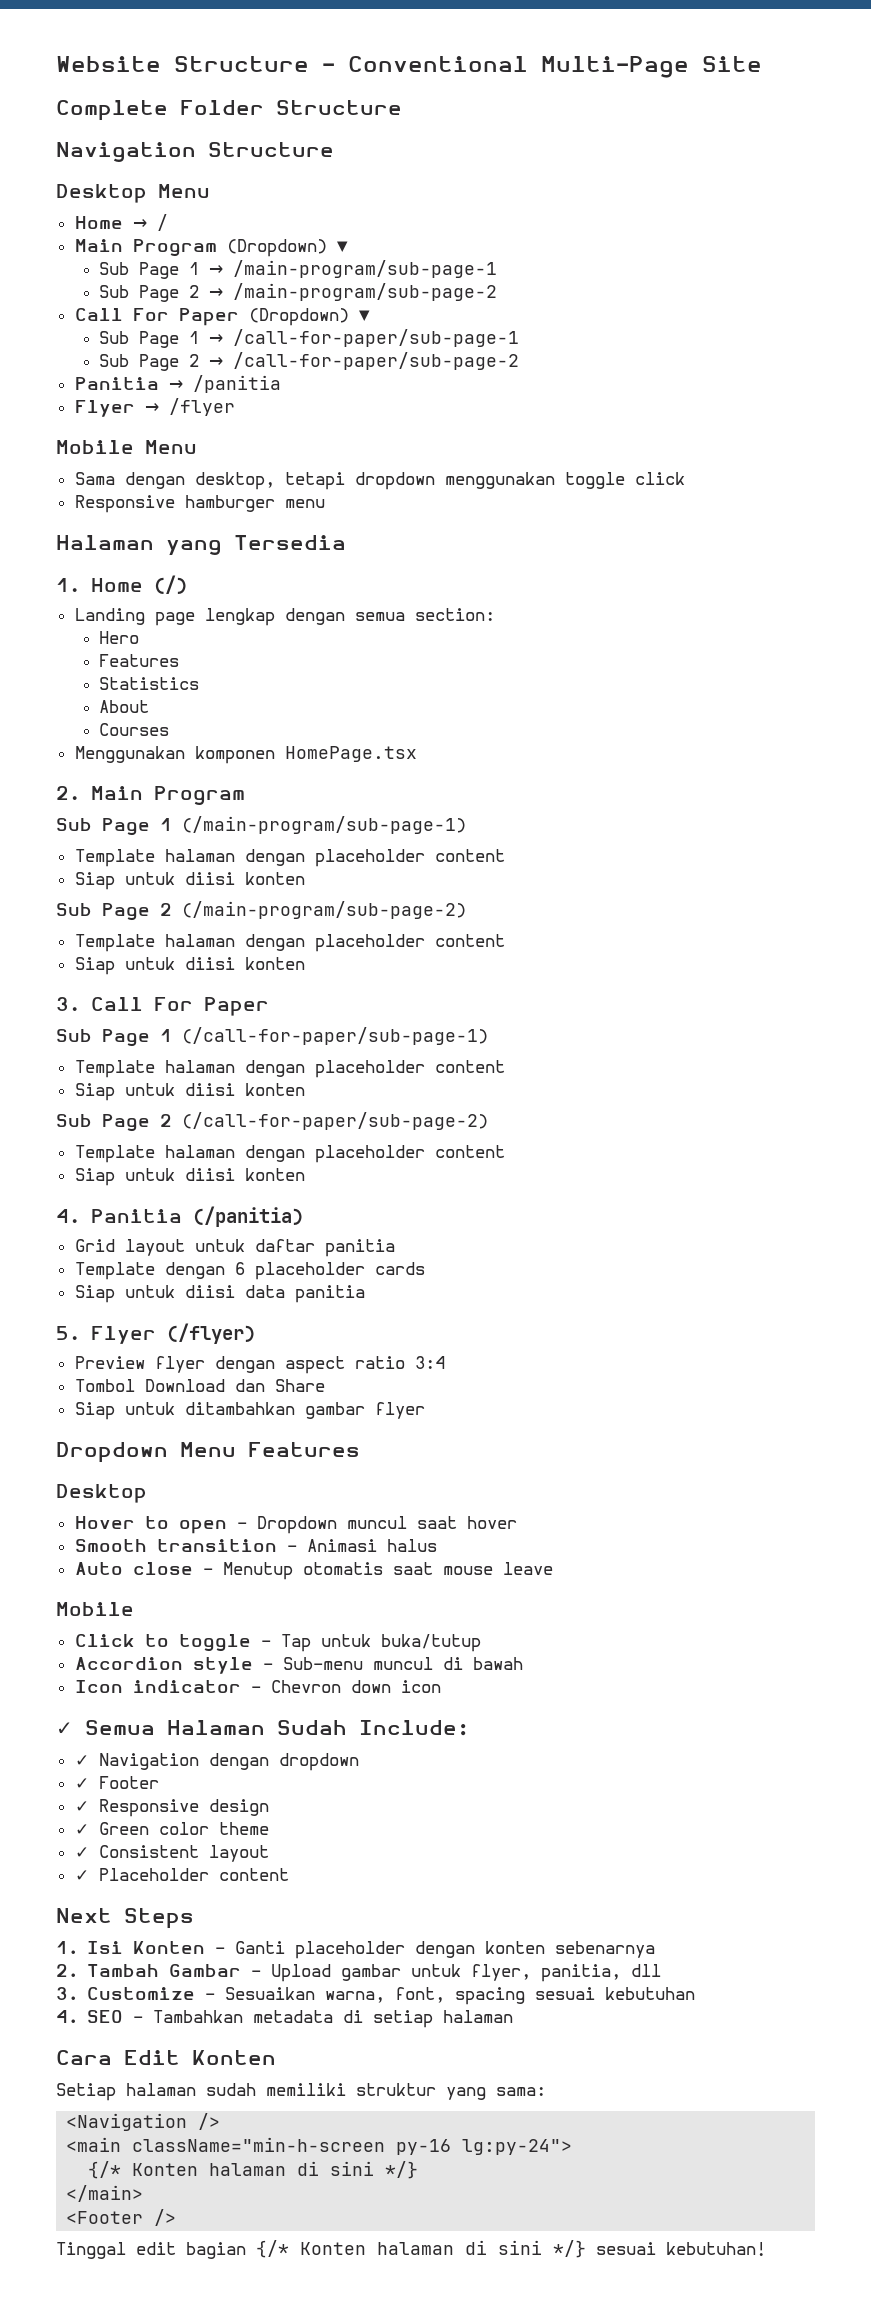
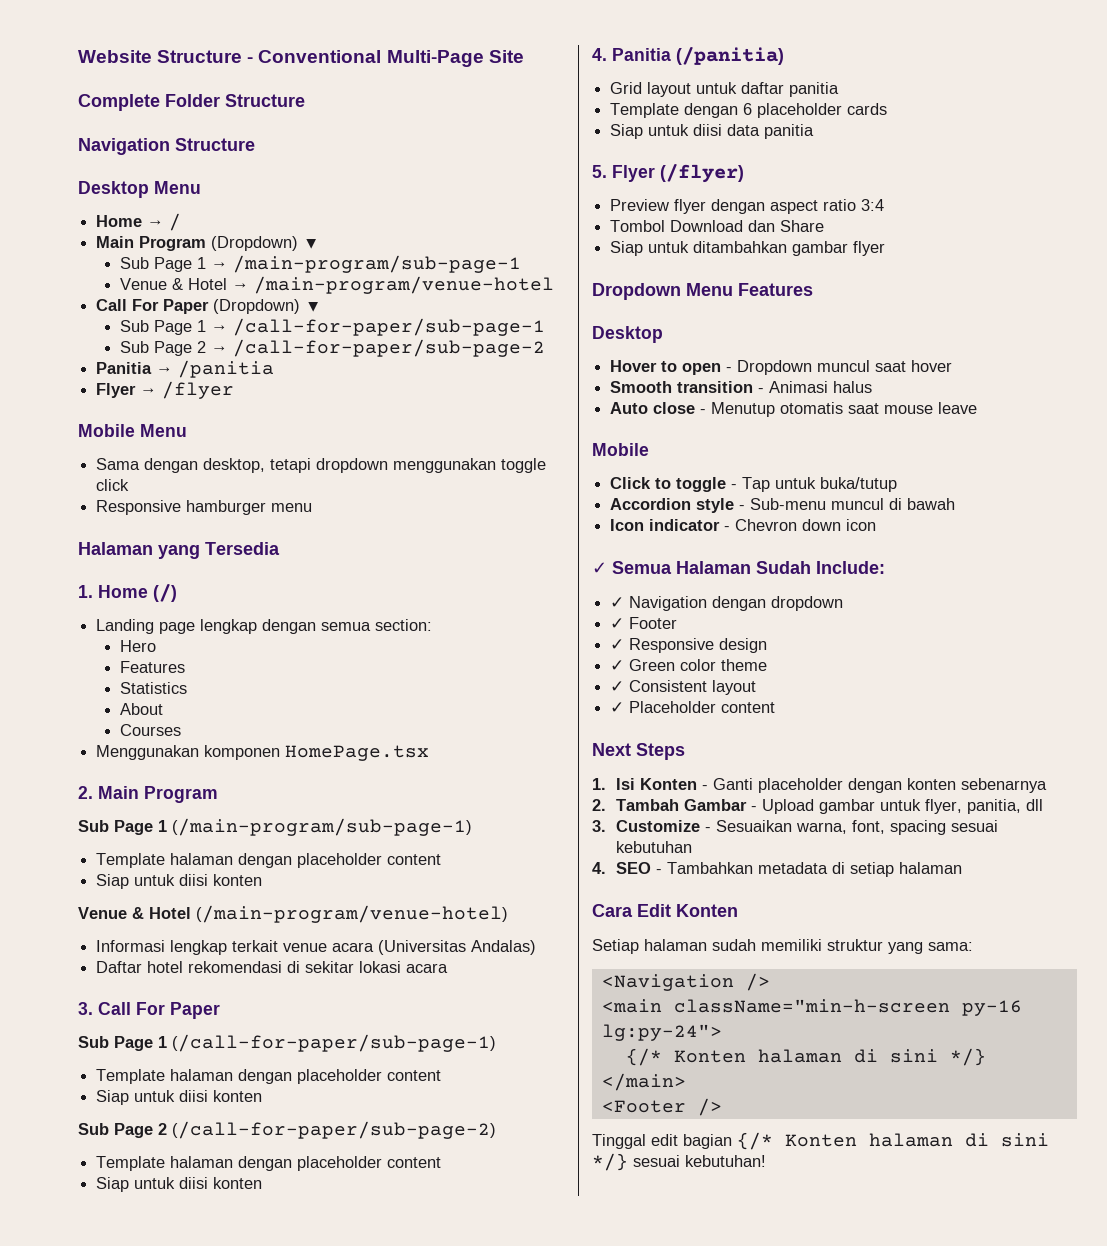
- Sub Page 2 → /main-program/sub-page-2
+ Venue & Hotel → /main-program/venue-hotel
- Sub Page 2 (/main-program/sub-page-2)
- Template halaman dengan placeholder content
- Siap untuk diisi konten
+ Venue & Hotel (/main-program/venue-hotel)
+ Informasi lengkap terkait venue acara (Universitas Andalas)
+ Daftar hotel rekomendasi di sekitar lokasi acara

